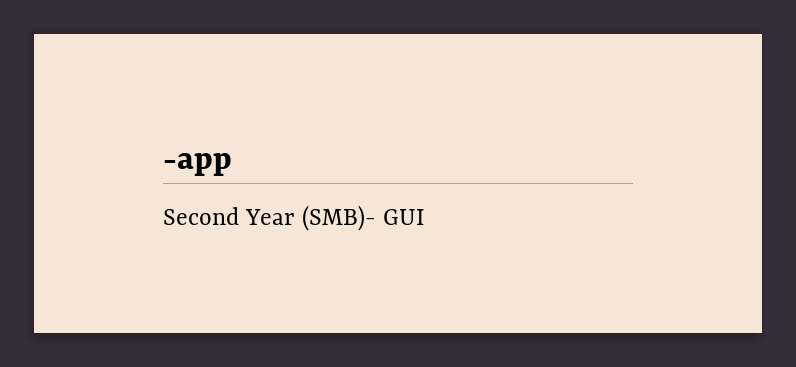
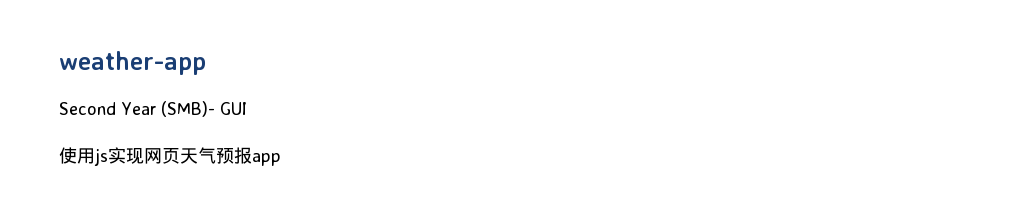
- -app
+ weather-app
+ 使用js实现网页天气预报app

